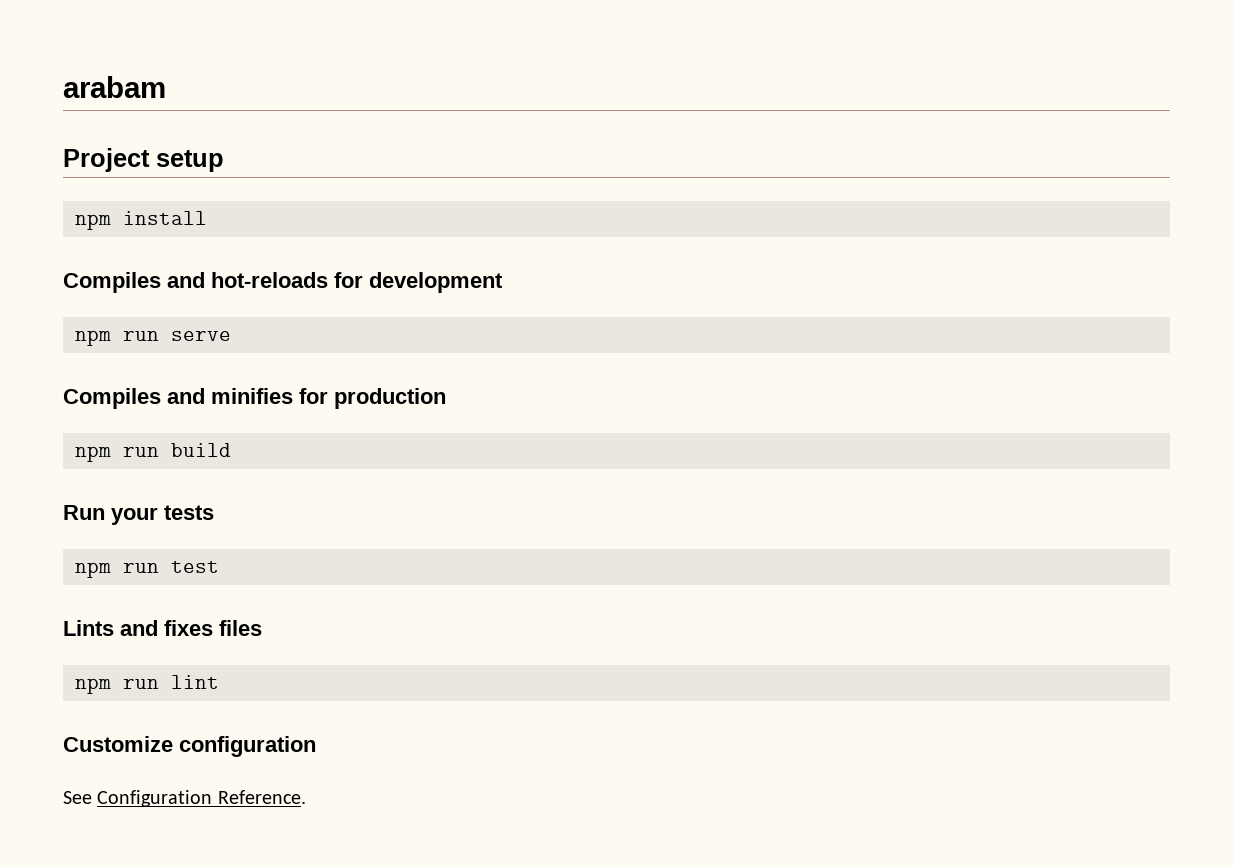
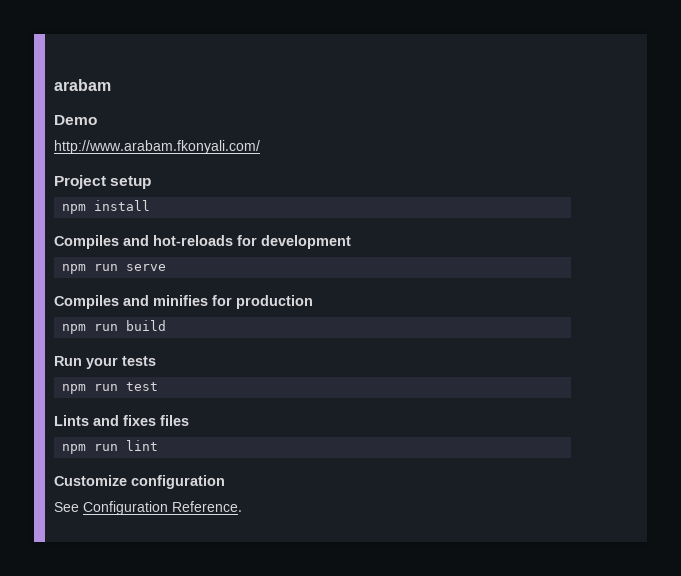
+ Demo
+ http://www.arabam.fkonyali.com/

